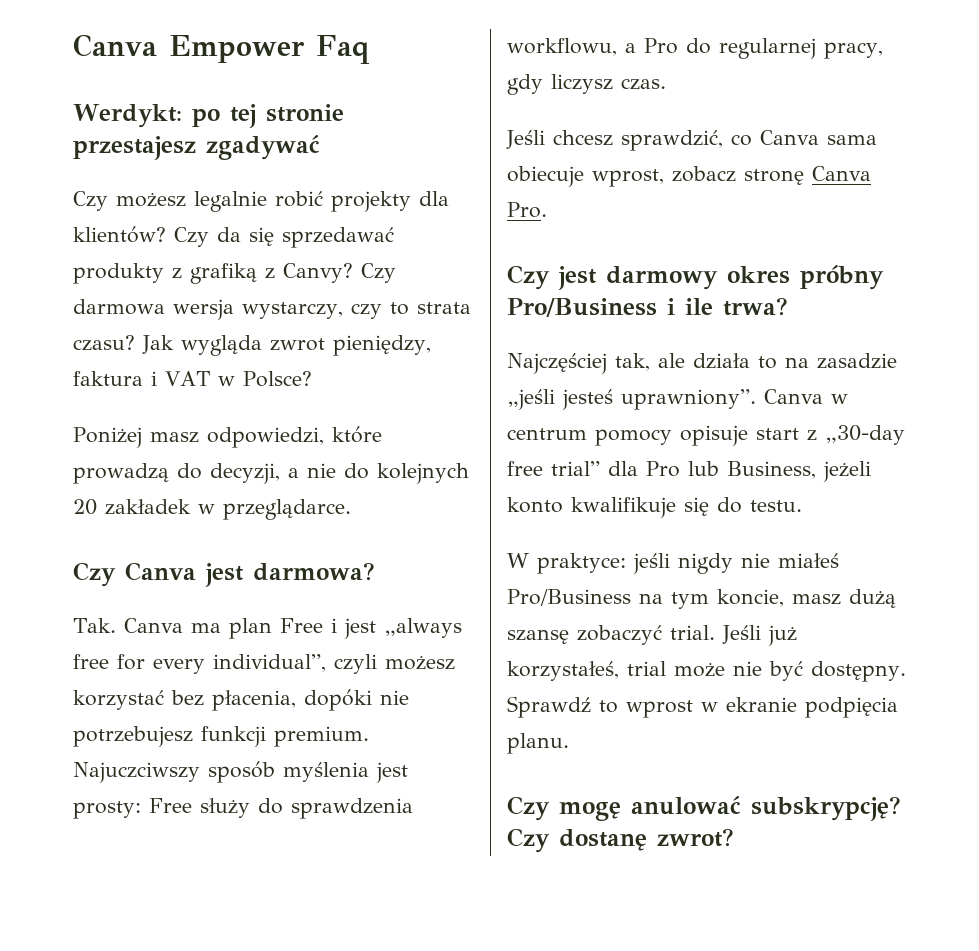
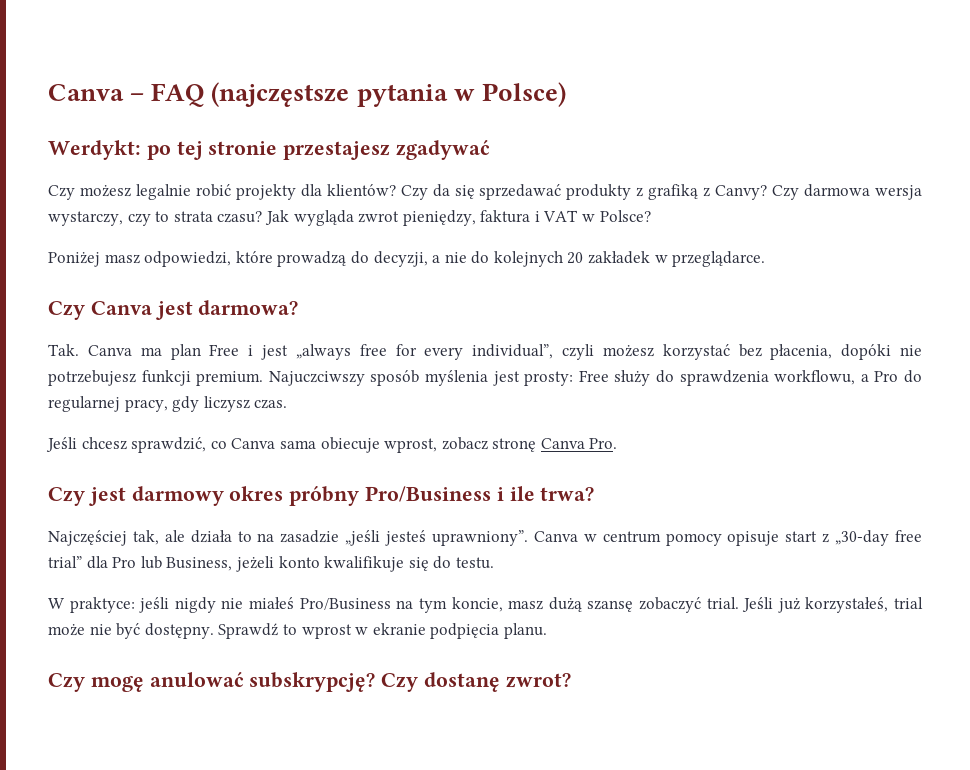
- Canva Empower Faq
+ Canva – FAQ (najczęstsze pytania w Polsce)

